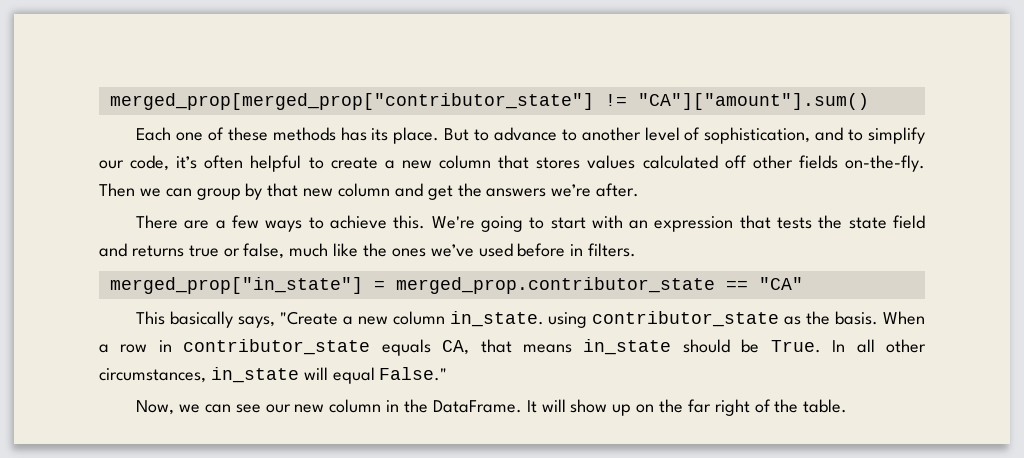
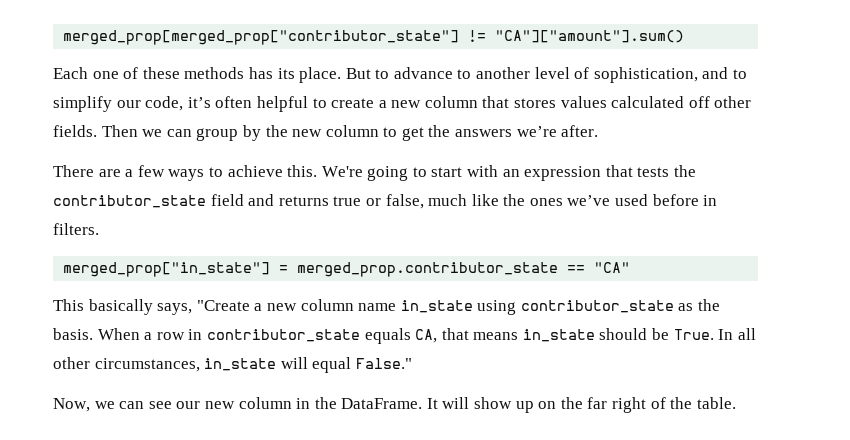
- But to advance to another level of sophistication, and to simplify our code, it’s often helpful to create a new column that stores values calculated off other fields on-the-fly.
+ But to advance to another level of sophistication, and to simplify our code, it’s often helpful to create a new column that stores values calculated off other fields.
- Then we can group by that new column and get the answers we’re after.
+ Then we can group by the new column to get the answers we’re after.
- We're going to start with an expression that tests the state field and returns true or false, much like the ones we’ve used before in filters.
+ We're going to start with an expression that tests the contributor_state field and returns true or false, much like the ones we’ve used before in filters.
- This basically says, "Create a new column in_state. using contributor_state as the basis.
+ This basically says, "Create a new column name in_state using contributor_state as the basis.

